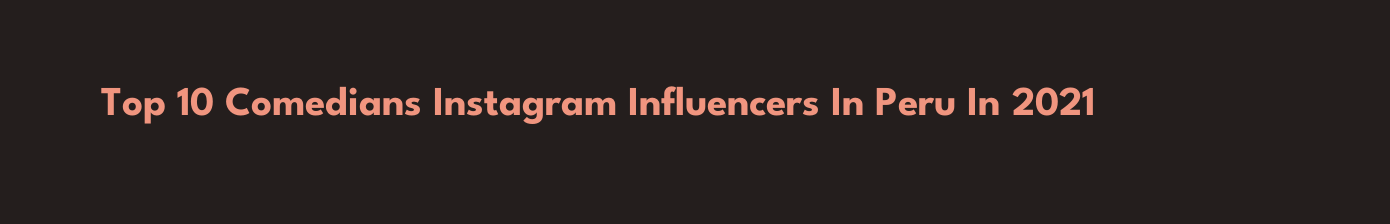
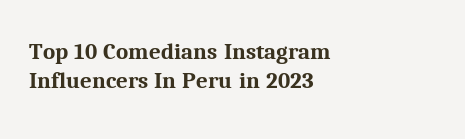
- Top 10 Comedians Instagram Influencers In Peru In 2021
+ Top 10 Comedians Instagram Influencers In Peru in 2023

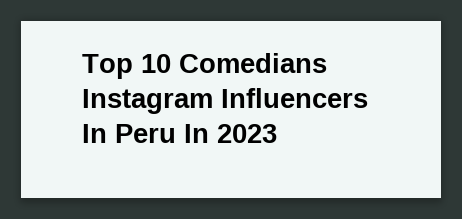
- Top 10 Comedians Instagram Influencers In Peru in 2023
+ Top 10 Comedians Instagram Influencers In Peru In 2023

